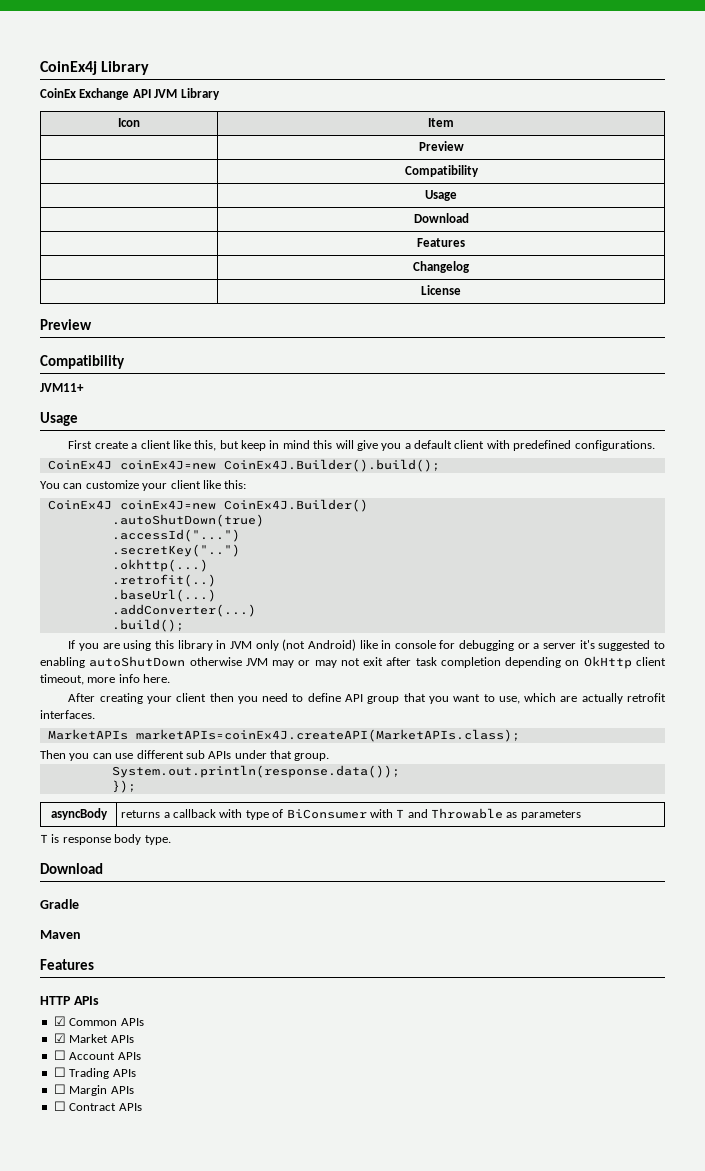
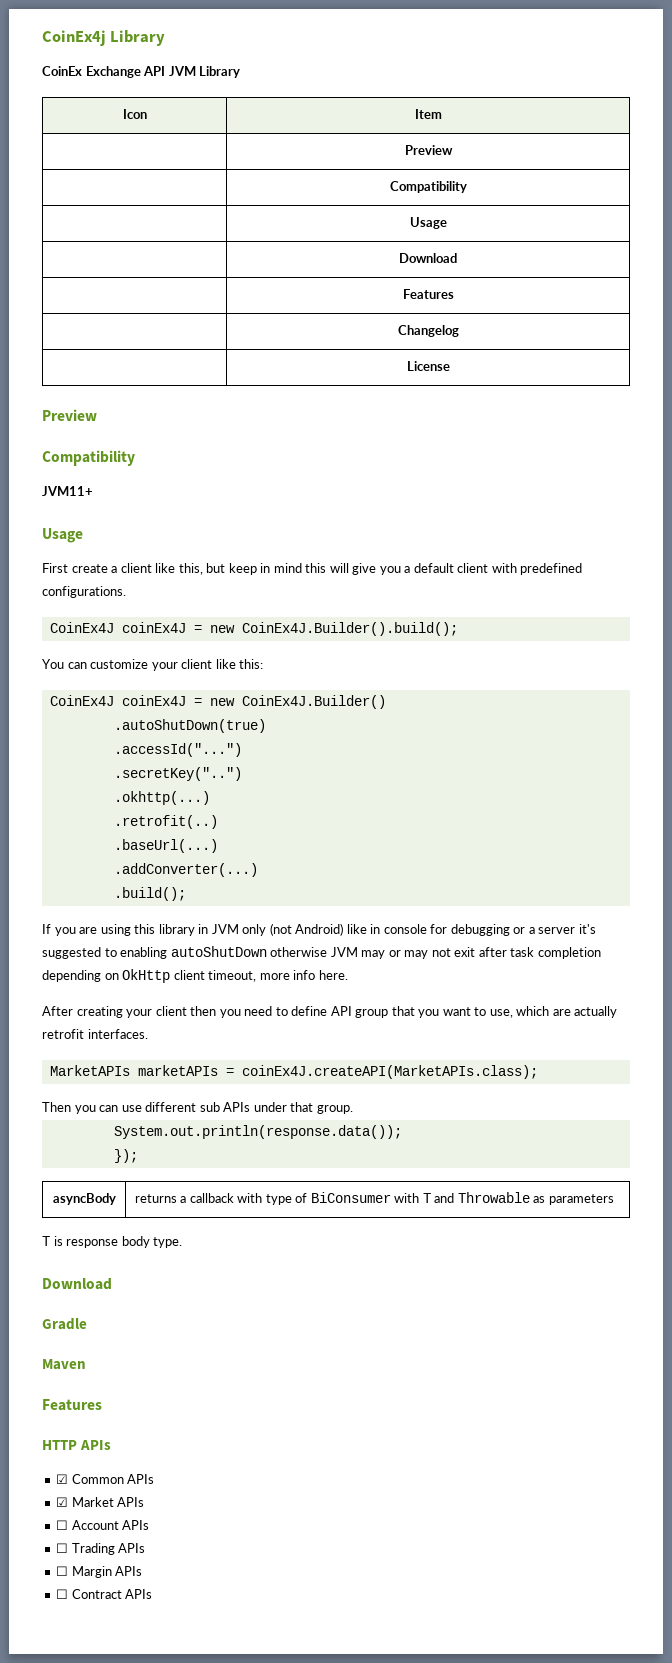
- CoinEx4J coinEx4J=new CoinEx4J.Builder().build();
+ CoinEx4J coinEx4J = new CoinEx4J.Builder().build();
- CoinEx4J coinEx4J=new CoinEx4J.Builder()
+ CoinEx4J coinEx4J = new CoinEx4J.Builder()
- MarketAPIs marketAPIs=coinEx4J.createAPI(MarketAPIs.class);
+ MarketAPIs marketAPIs = coinEx4J.createAPI(MarketAPIs.class);

